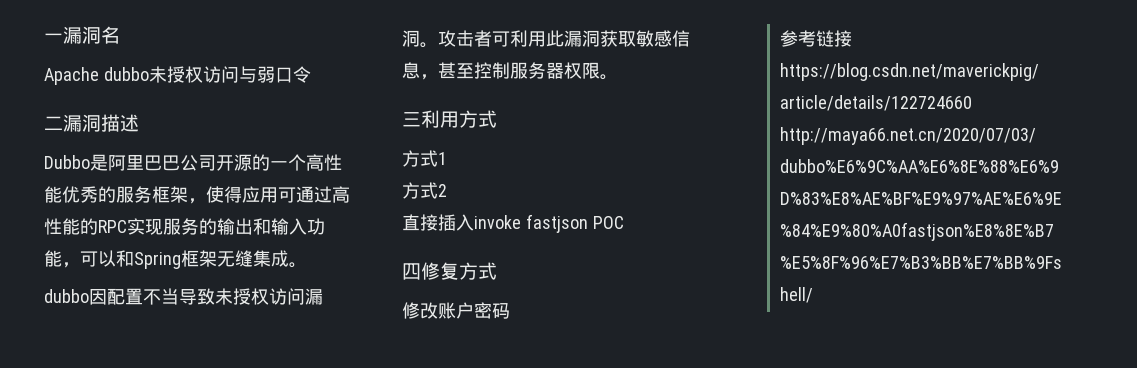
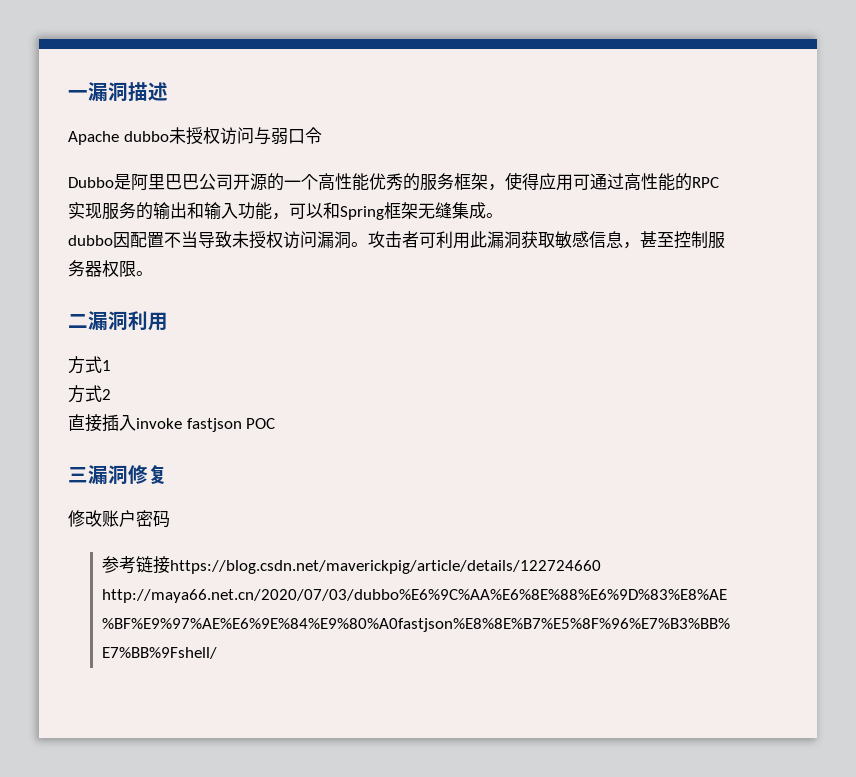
- 一漏洞名
+ 一漏洞描述
- 二漏洞描述
- 三利用方式
+ 二漏洞利用
- 四修复方式
+ 三漏洞修复

